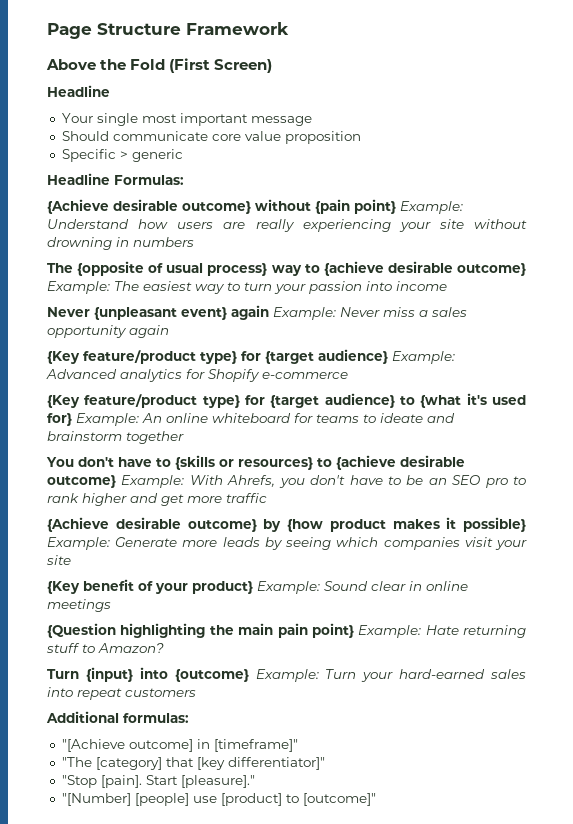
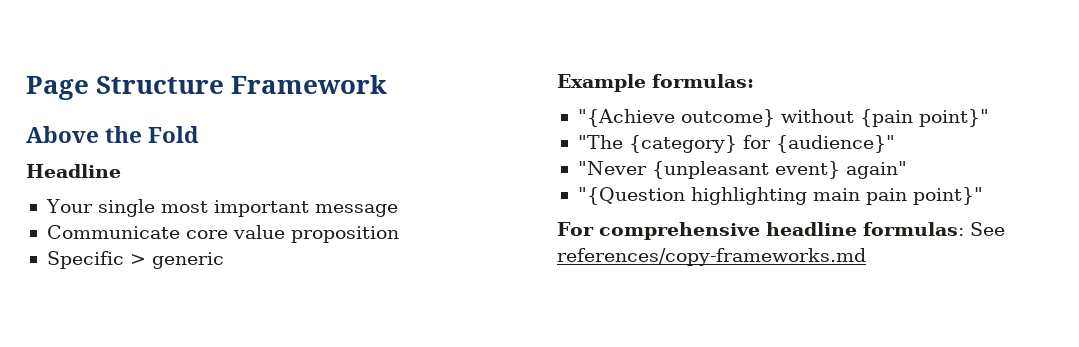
- Above the Fold (First Screen)
+ Above the Fold
- Should communicate core value proposition
+ Communicate core value proposition
- Headline Formulas:
- {Achieve desirable outcome} without {pain point} Example: Understand how users are really experiencing your site without drowning in numbers
- The {opposite of usual process} way to {achieve desirable outcome} Example: The easiest way to turn your passion into income
- Never {unpleasant event} again Example: Never miss a sales opportunity again
- {Key feature/product type} for {target audience} Example: Advanced analytics for Shopify e-commerce
- {Key feature/product type} for {target audience} to {what it's used for} Example: An online whiteboard for teams to ideate and brainstorm together
- You don't have to {skills or resources} to {achieve desirable outcome} Example: With Ahrefs, you don't have to be an SEO pro to rank higher and get more traffic
- {Achieve desirable outcome} by {how product makes it possible} Example: Generate more leads by seeing which companies visit your site
- {Key benefit of your product} Example: Sound clear in online meetings
- {Question highlighting the main pain point} Example: Hate returning stuff to Amazon?
- Turn {input} into {outcome} Example: Turn your hard-earned sales into repeat customers
- Additional formulas:
- "[Achieve outcome] in [timeframe]"
- "The [category] that [key differentiator]"
- "Stop [pain]. Start [pleasure]."
- "[Number] [people] use [product] to [outcome]"
+ Example formulas:
+ "{Achieve outcome} without {pain point}"
+ "The {category} for {audience}"
+ "Never {unpleasant event} again"
+ "{Question highlighting main pain point}"
+ For comprehensive headline formulas: See references/copy-frameworks.md

